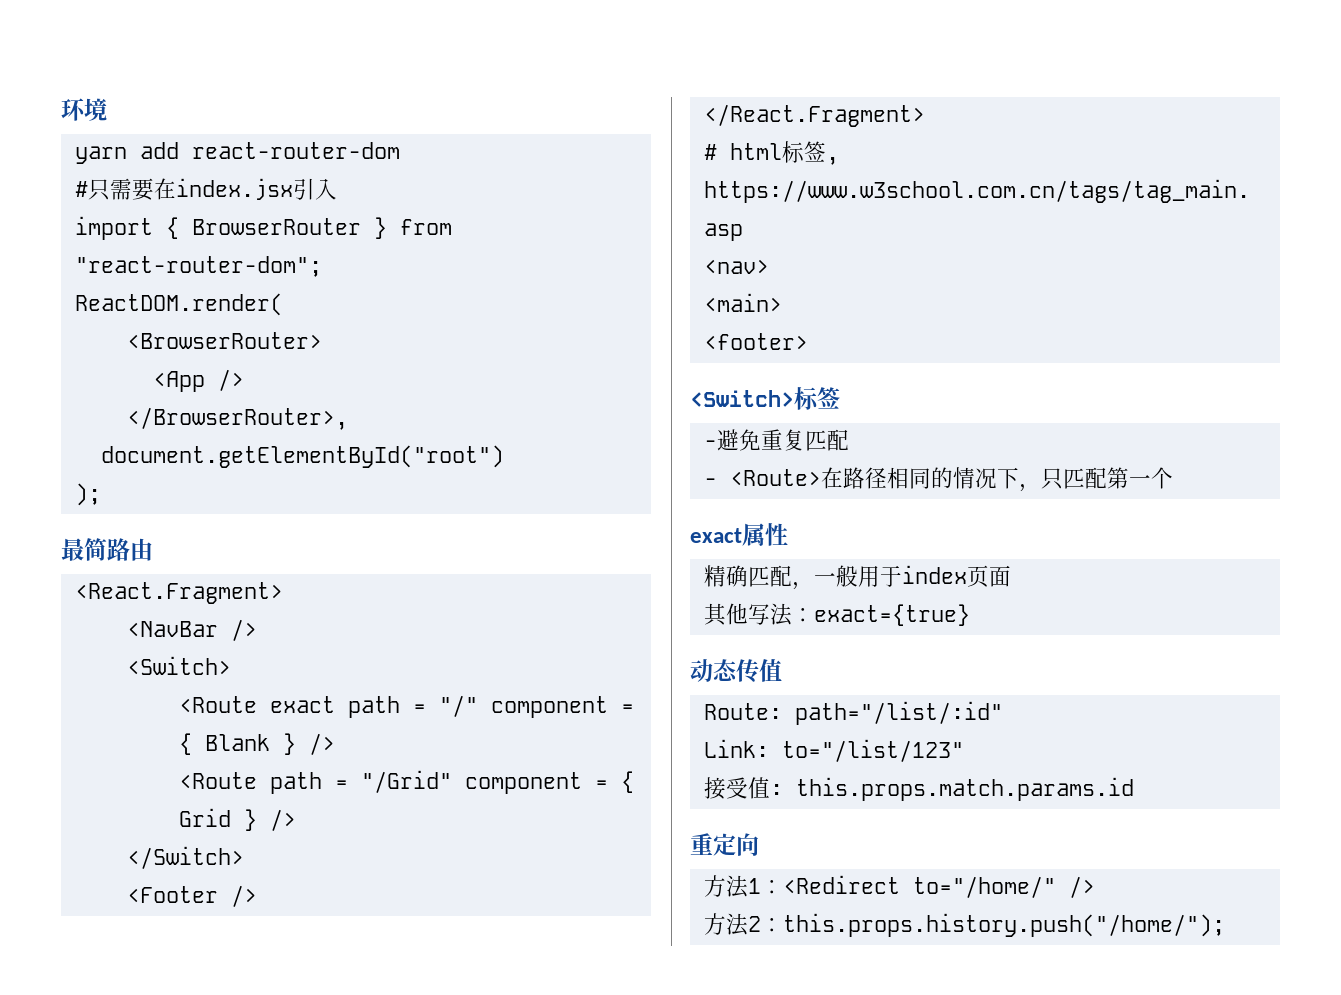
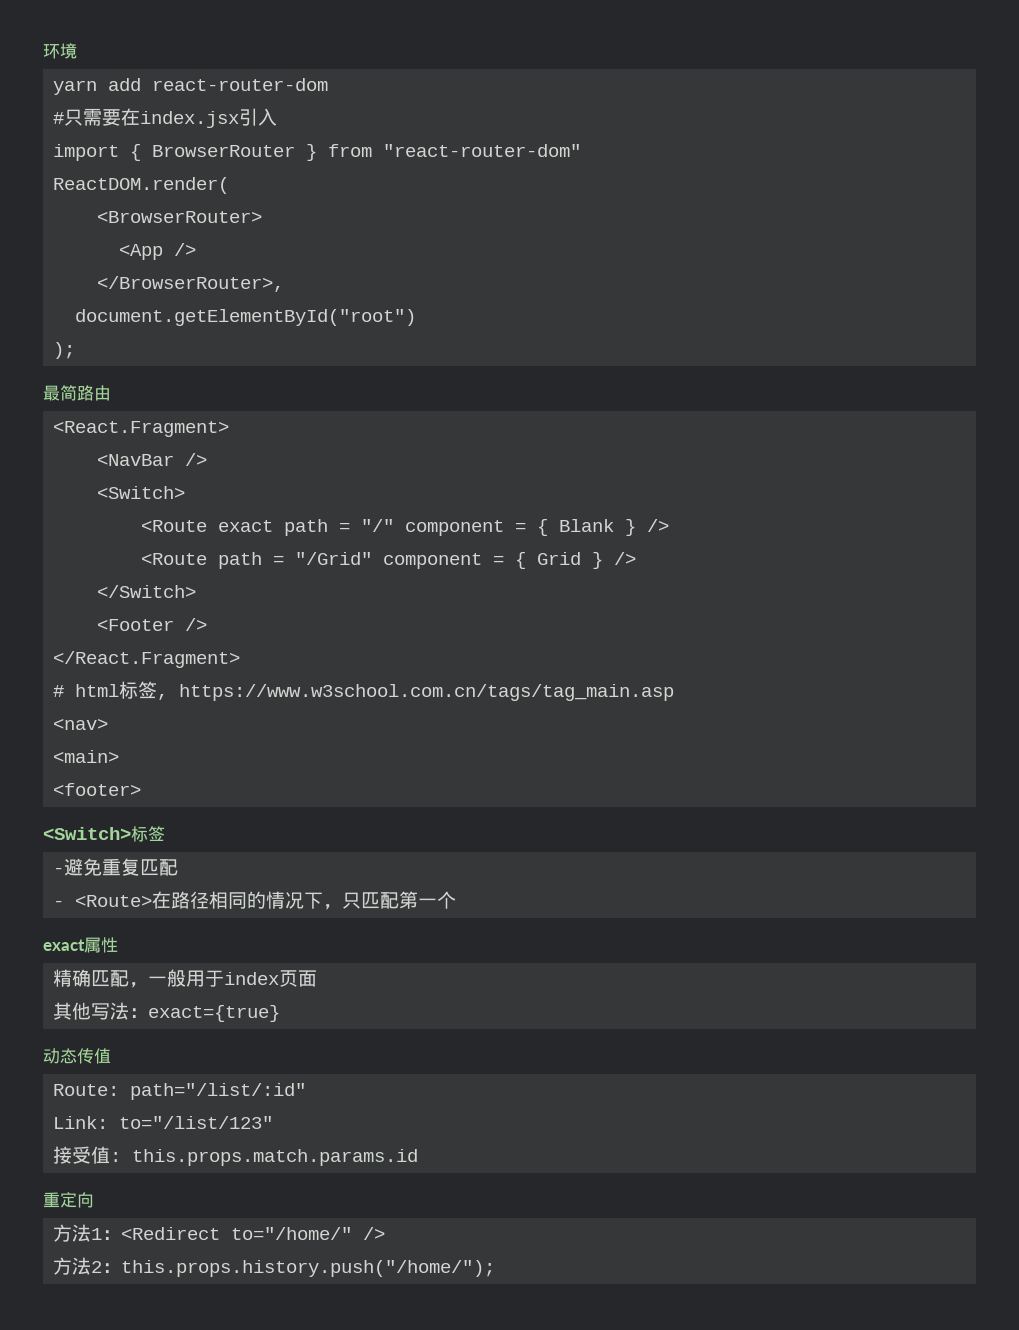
- import { BrowserRouter } from "react-router-dom";
+ import { BrowserRouter } from "react-router-dom"

